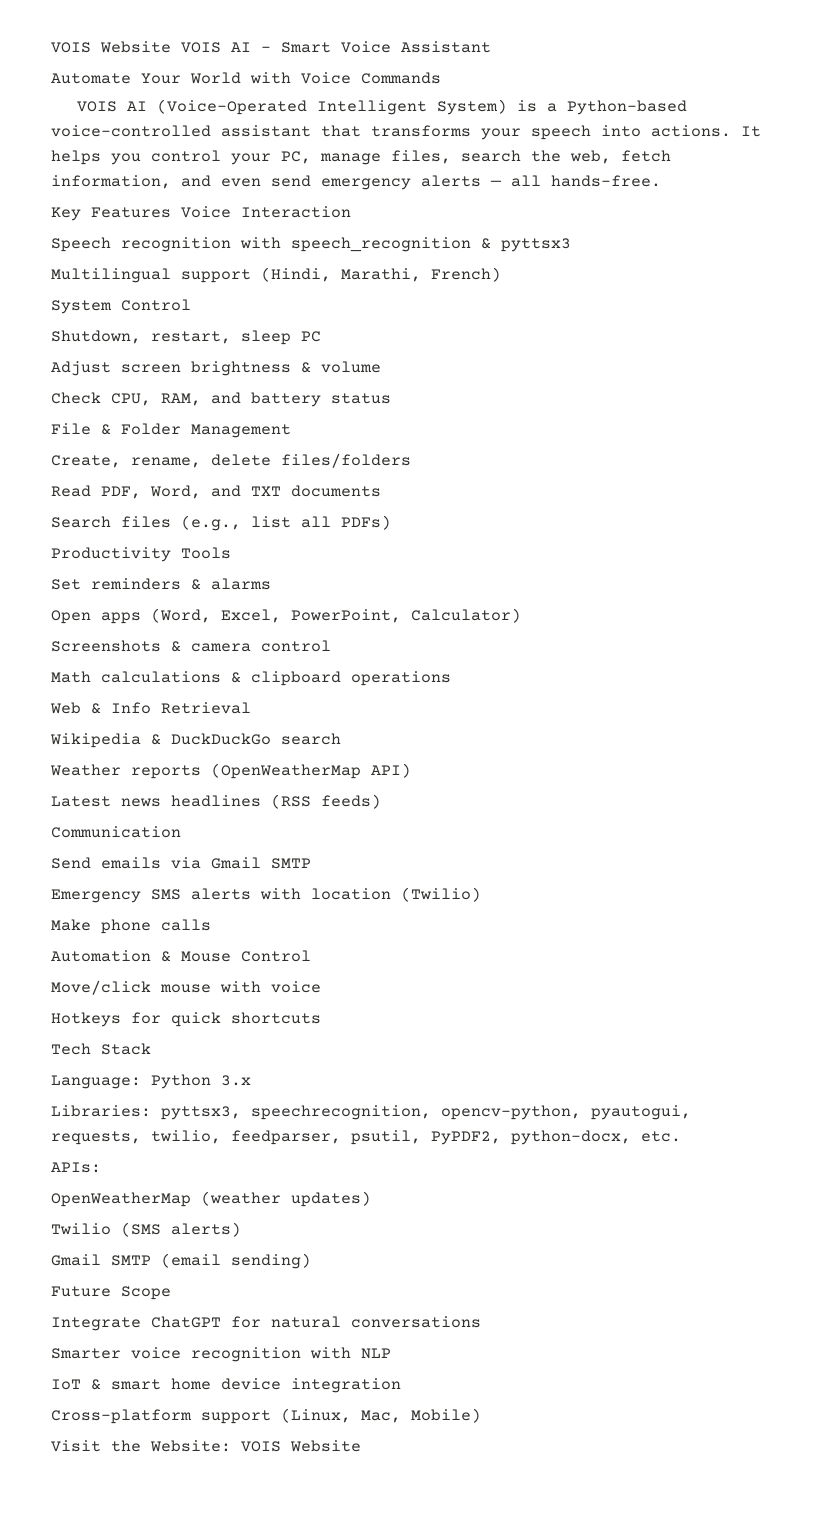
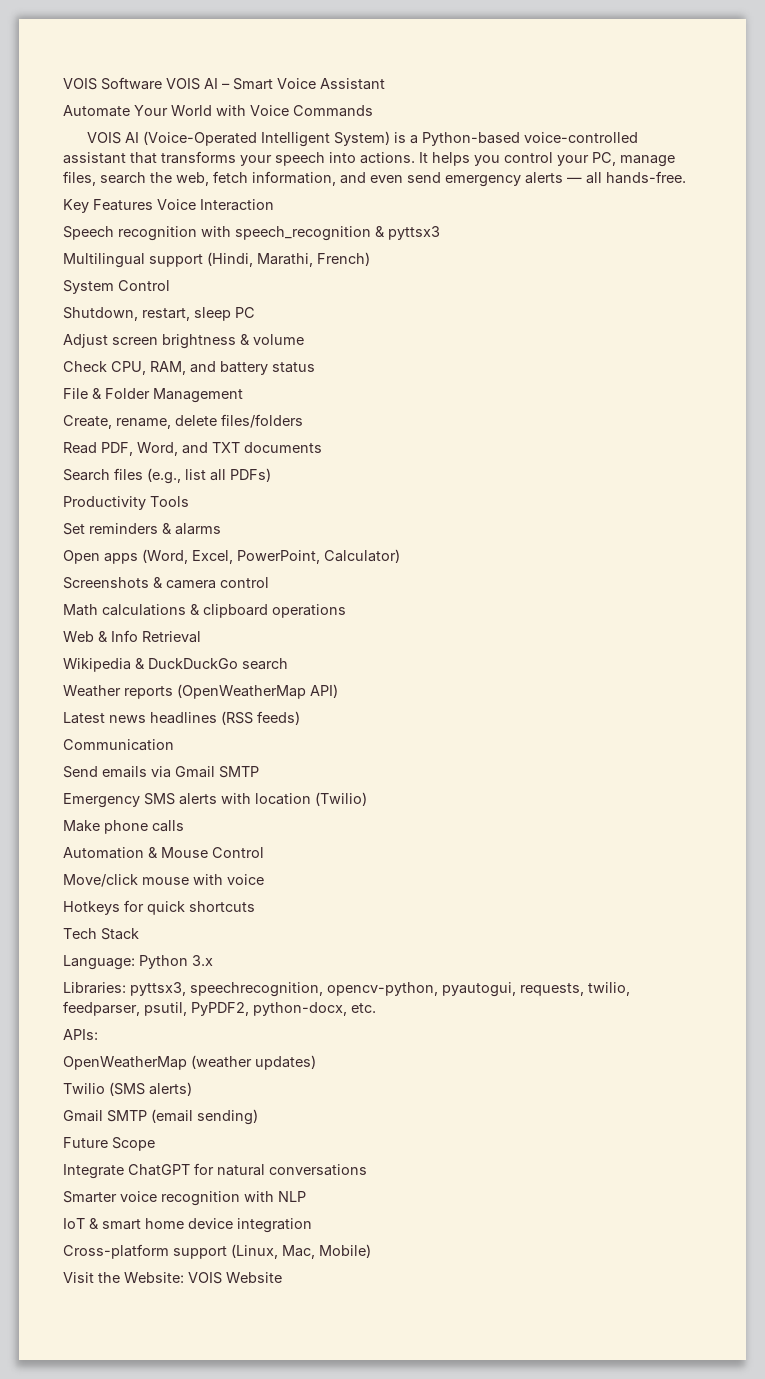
- VOIS Website VOIS AI – Smart Voice Assistant
+ VOIS Software VOIS AI – Smart Voice Assistant

